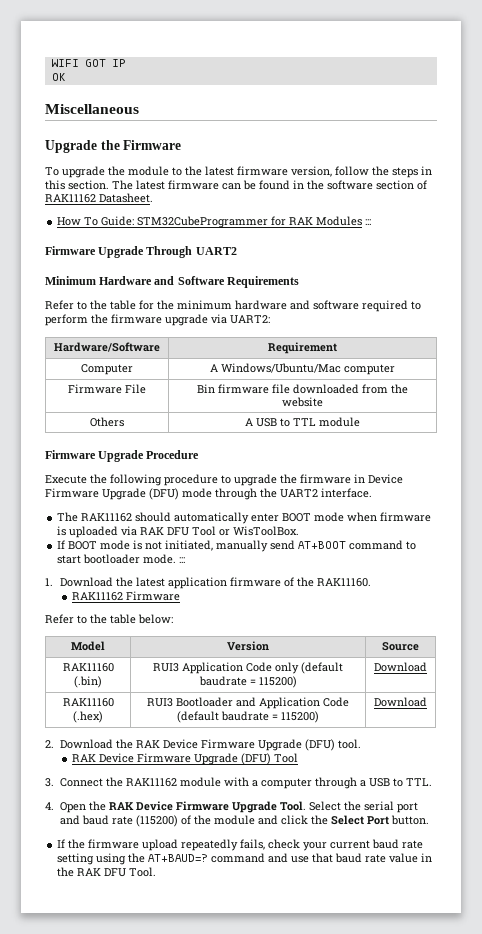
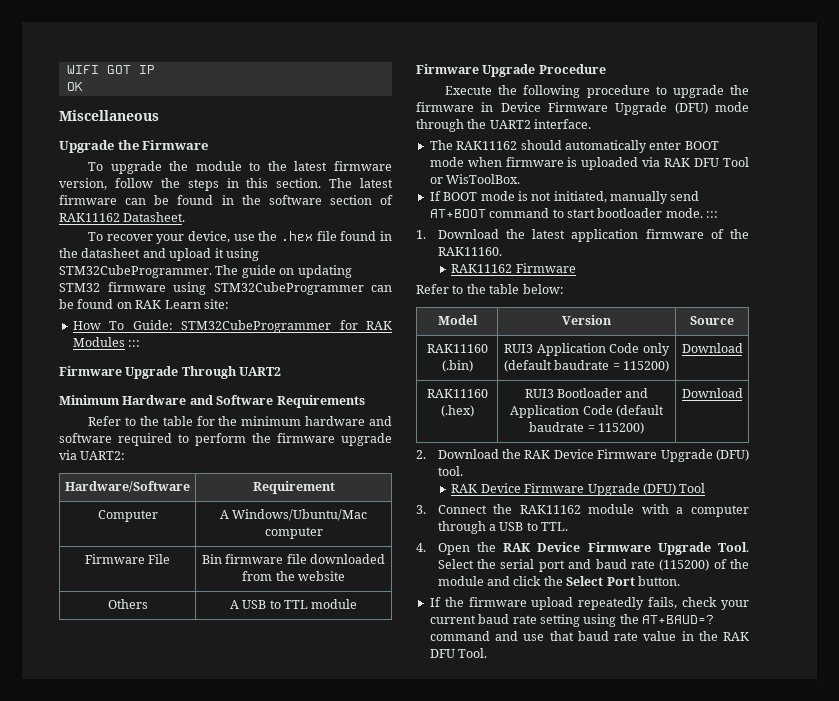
+ To recover your device, use the .hex file found in the datasheet and upload it using STM32CubeProgrammer. The guide on updating STM32 firmware using STM32CubeProgrammer can be found on RAK Learn site:

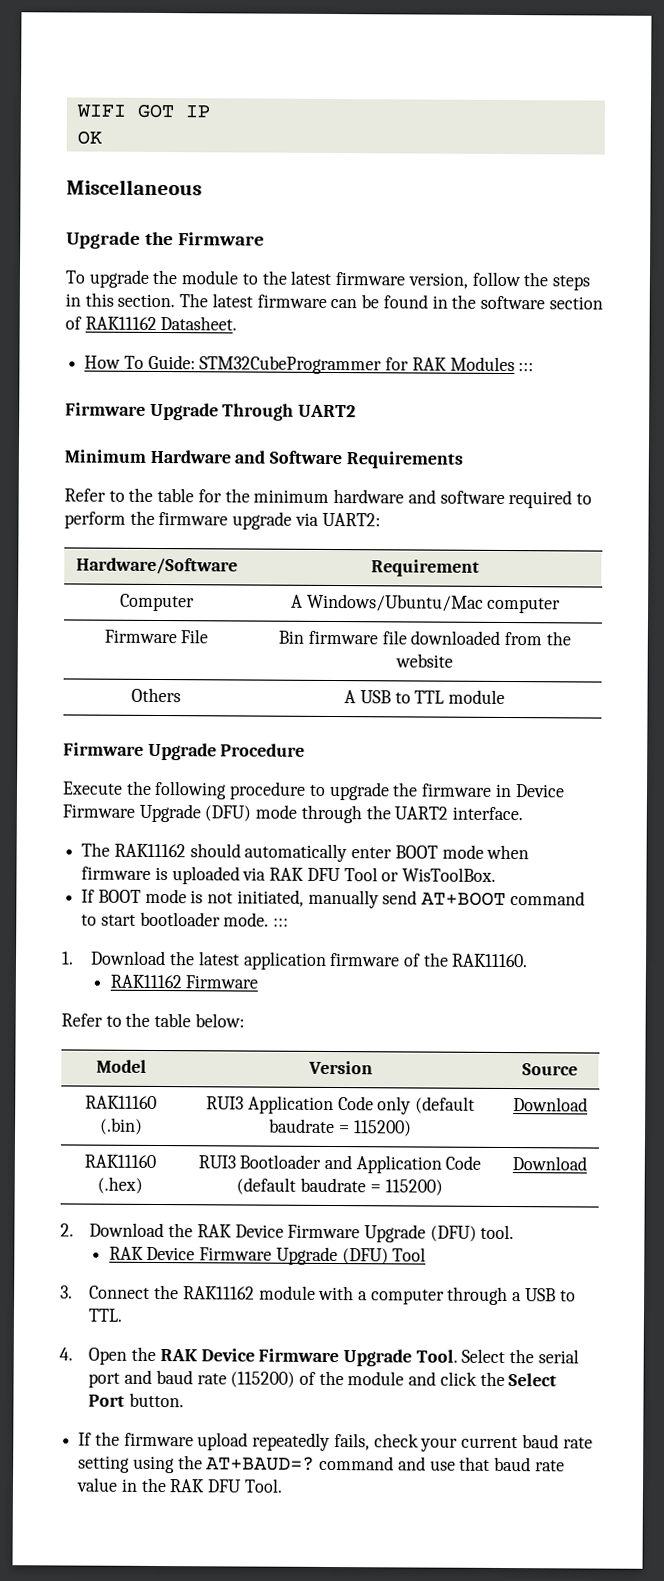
- To recover your device, use the .hex file found in the datasheet and upload it using STM32CubeProgrammer. The guide on updating STM32 firmware using STM32CubeProgrammer can be found on RAK Learn site:

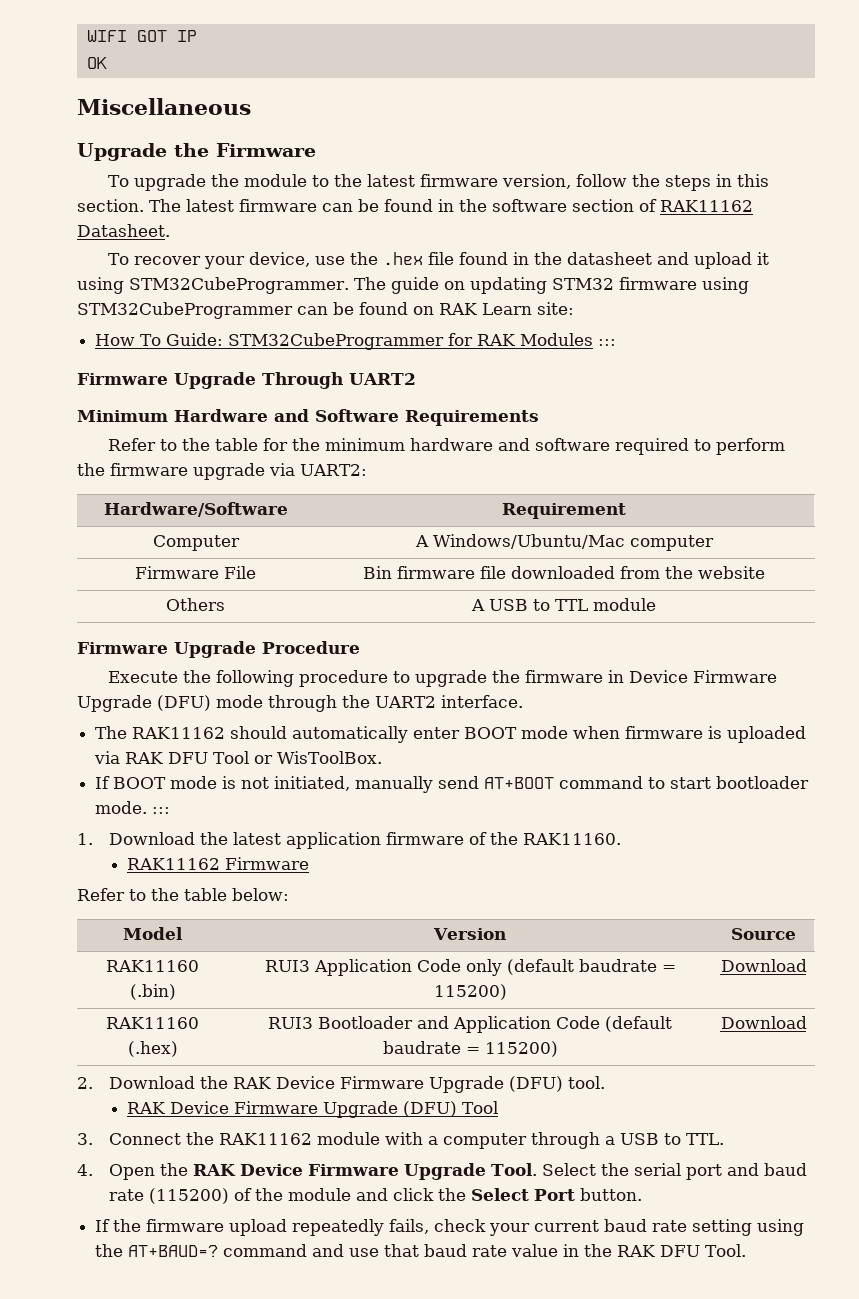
+ To recover your device, use the .hex file found in the datasheet and upload it using STM32CubeProgrammer. The guide on updating STM32 firmware using STM32CubeProgrammer can be found on RAK Learn site:

